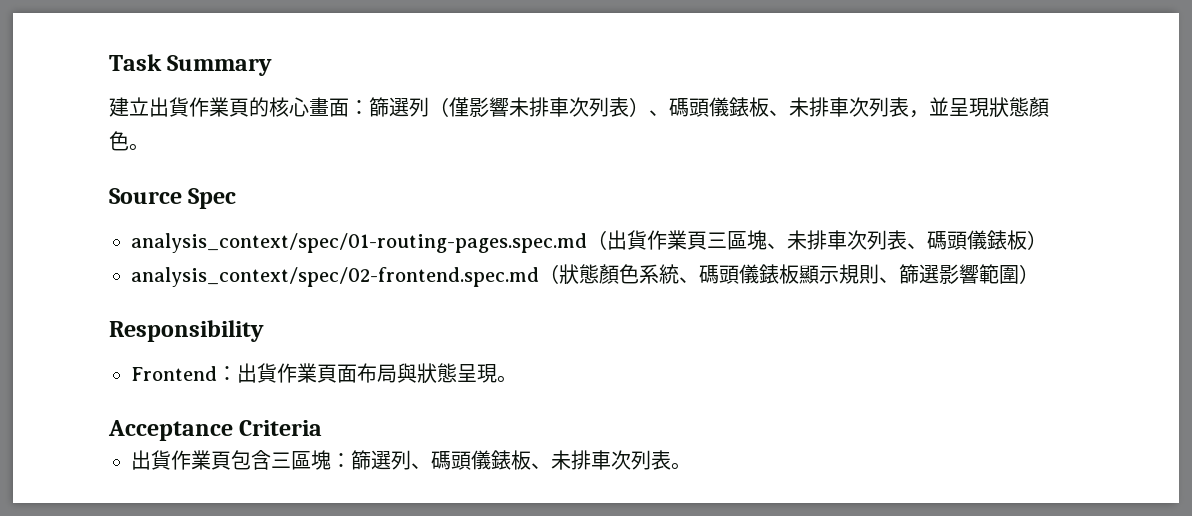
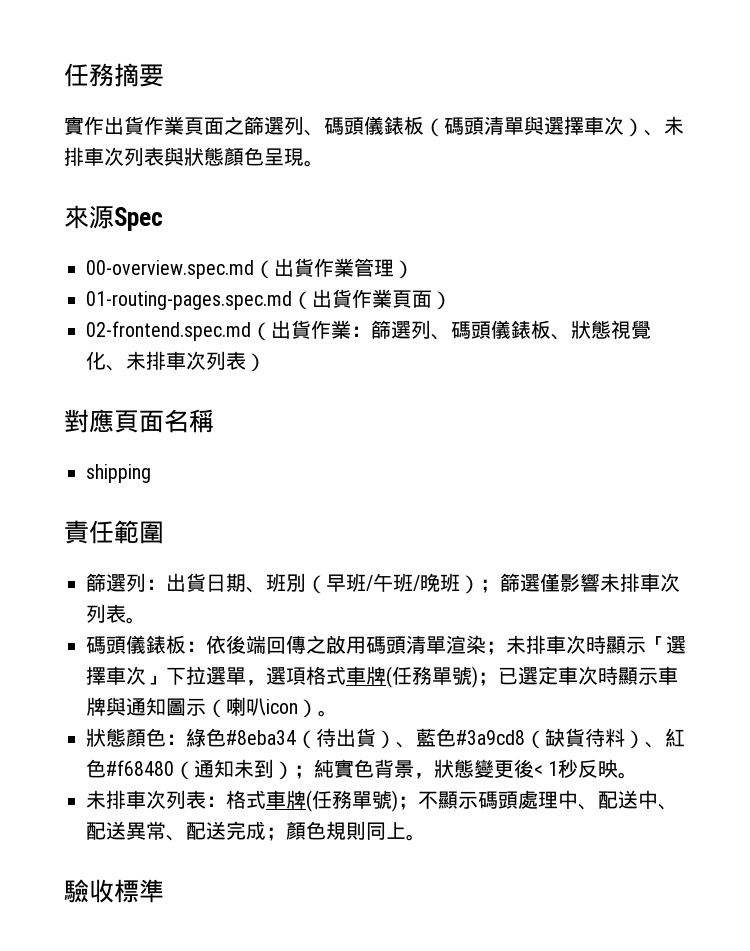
- Task Summary
- 建立出貨作業頁的核心畫面：篩選列（僅影響未排車次列表）、碼頭儀錶板、未排車次列表，並呈現狀態顏色。
- Source Spec
+ 任務摘要
+ 實作出貨作業頁面之篩選列、碼頭儀錶板（碼頭清單與選擇車次）、未排車次列表與狀態顏色呈現。
+ 來源Spec
- analysis_context/spec/01-routing-pages.spec.md（出貨作業頁三區塊、未排車次列表、碼頭儀錶板）
- analysis_context/spec/02-frontend.spec.md（狀態顏色系統、碼頭儀錶板顯示規則、篩選影響範圍）
- Responsibility
- Frontend：出貨作業頁面布局與狀態呈現。
- Acceptance Criteria
- 出貨作業頁包含三區塊：篩選列、碼頭儀錶板、未排車次列表。
+ 00-overview.spec.md（出貨作業管理）
+ 01-routing-pages.spec.md（出貨作業頁面）
+ 02-frontend.spec.md（出貨作業：篩選列、碼頭儀錶板、狀態視覺化、未排車次列表）
+ 對應頁面名稱
+ shipping
+ 責任範圍
+ 篩選列：出貨日期、班別（早班/午班/晚班）；篩選僅影響未排車次列表。
+ 碼頭儀錶板：依後端回傳之啟用碼頭清單渲染；未排車次時顯示「選擇車次」下拉選單，選項格式車牌(任務單號)；已選定車次時顯示車牌與通知圖示（喇叭icon）。
+ 狀態顏色：綠色#8eba34（待出貨）、藍色#3a9cd8（缺貨待料）、紅色#f68480（通知未到）；純實色背景，狀態變更後< 1秒反映。
+ 未排車次列表：格式車牌(任務單號)；不顯示碼頭處理中、配送中、配送異常、配送完成；顏色規則同上。
+ 驗收標準

